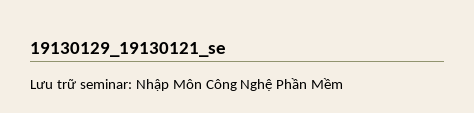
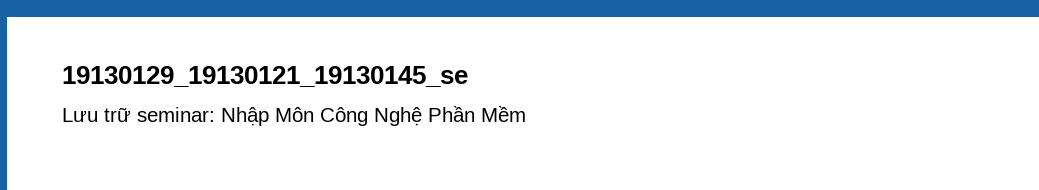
- 19130129_19130121_se
+ 19130129_19130121_19130145_se

